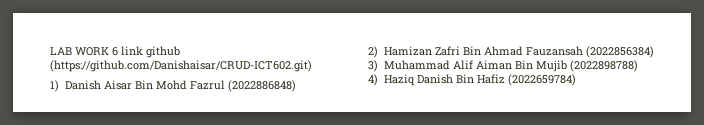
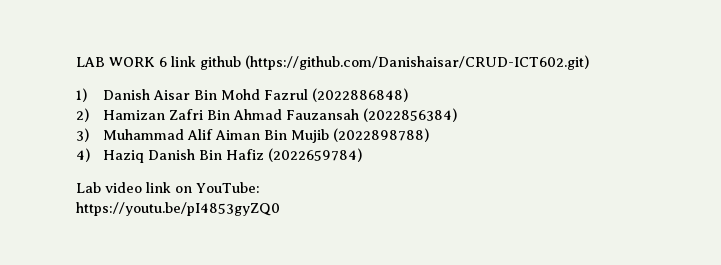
+ Lab video link on YouTube:
+ https://youtu.be/pI4853gyZQ0

